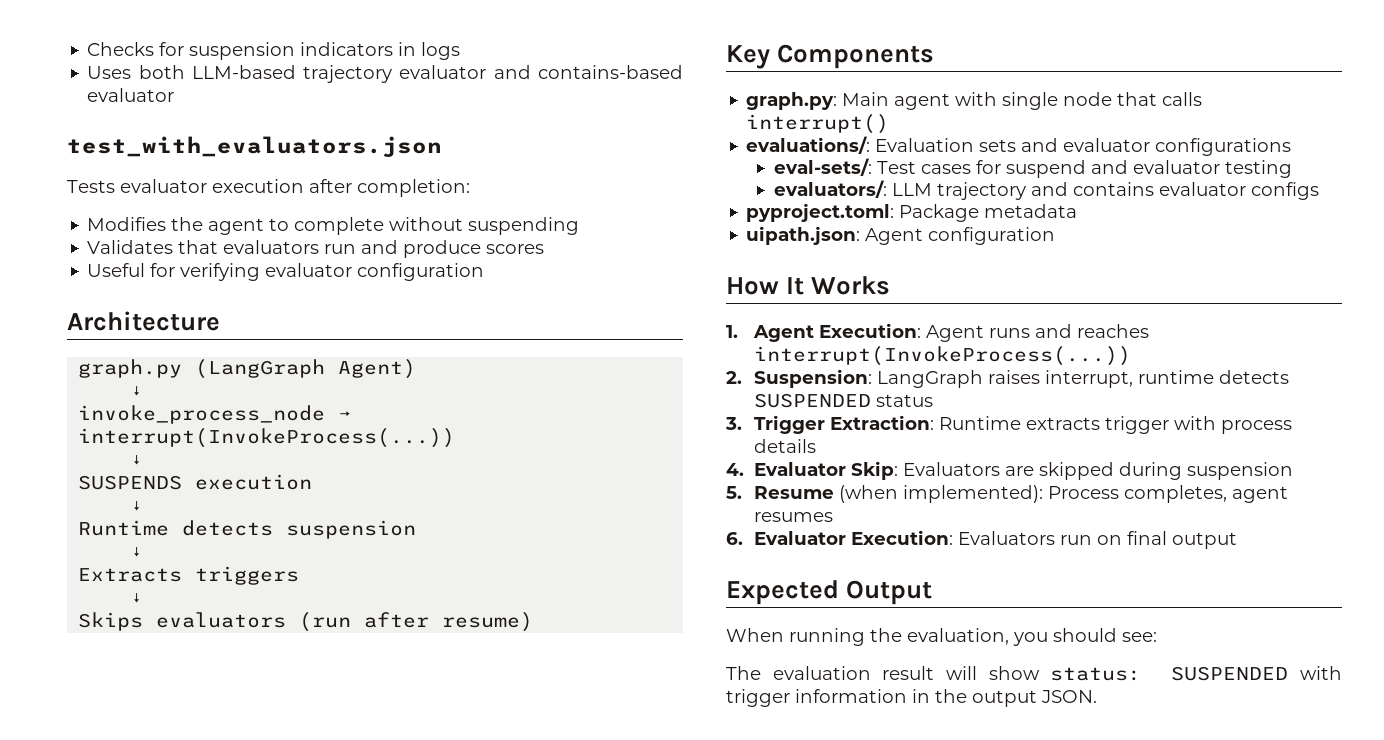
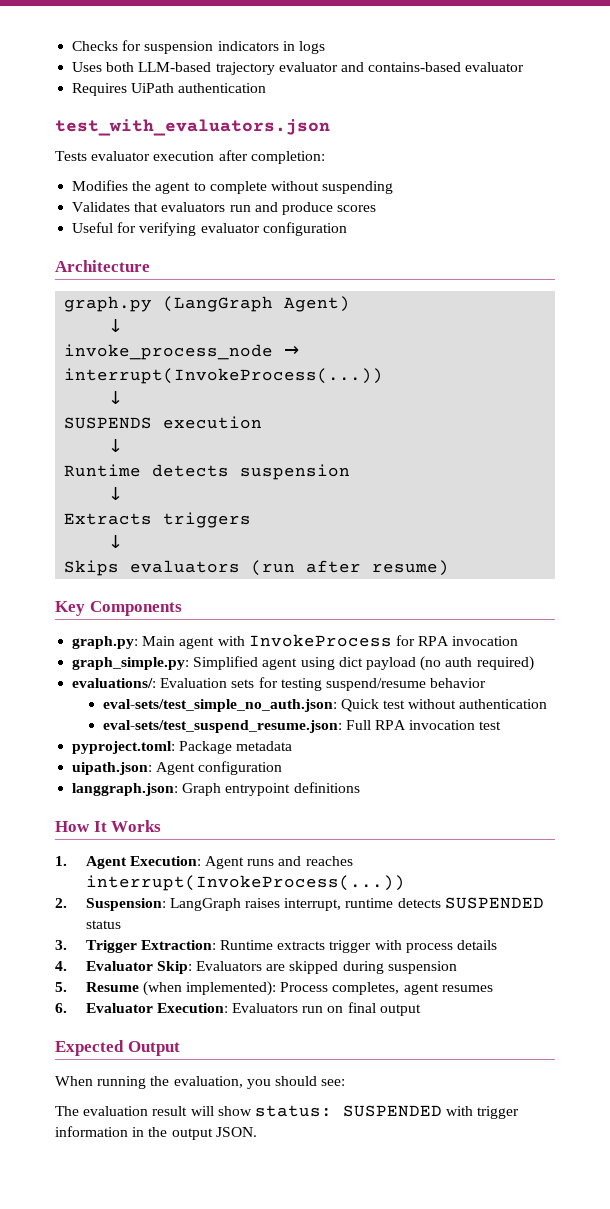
+ Requires UiPath authentication
- graph.py: Main agent with single node that calls interrupt()
- evaluations/: Evaluation sets and evaluator configurations
- eval-sets/: Test cases for suspend and evaluator testing
- evaluators/: LLM trajectory and contains evaluator configs
+ graph.py: Main agent with InvokeProcess for RPA invocation
+ graph_simple.py: Simplified agent using dict payload (no auth required)
+ evaluations/: Evaluation sets for testing suspend/resume behavior
+ eval-sets/test_simple_no_auth.json: Quick test without authentication
+ eval-sets/test_suspend_resume.json: Full RPA invocation test
+ langgraph.json: Graph entrypoint definitions

